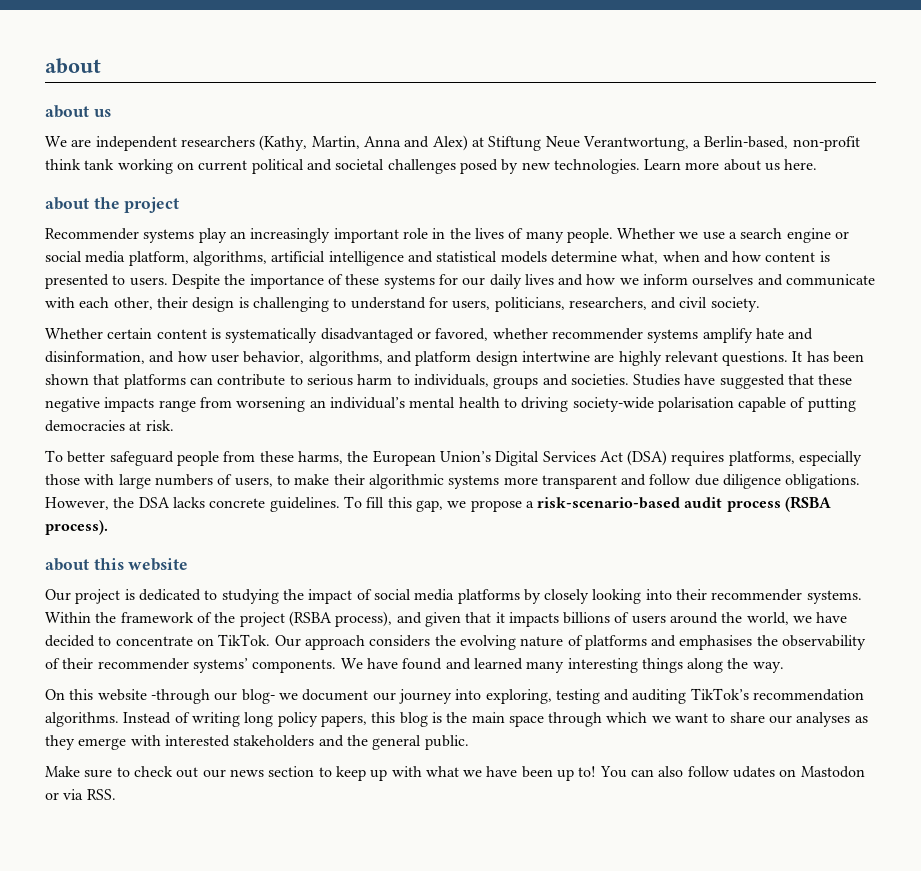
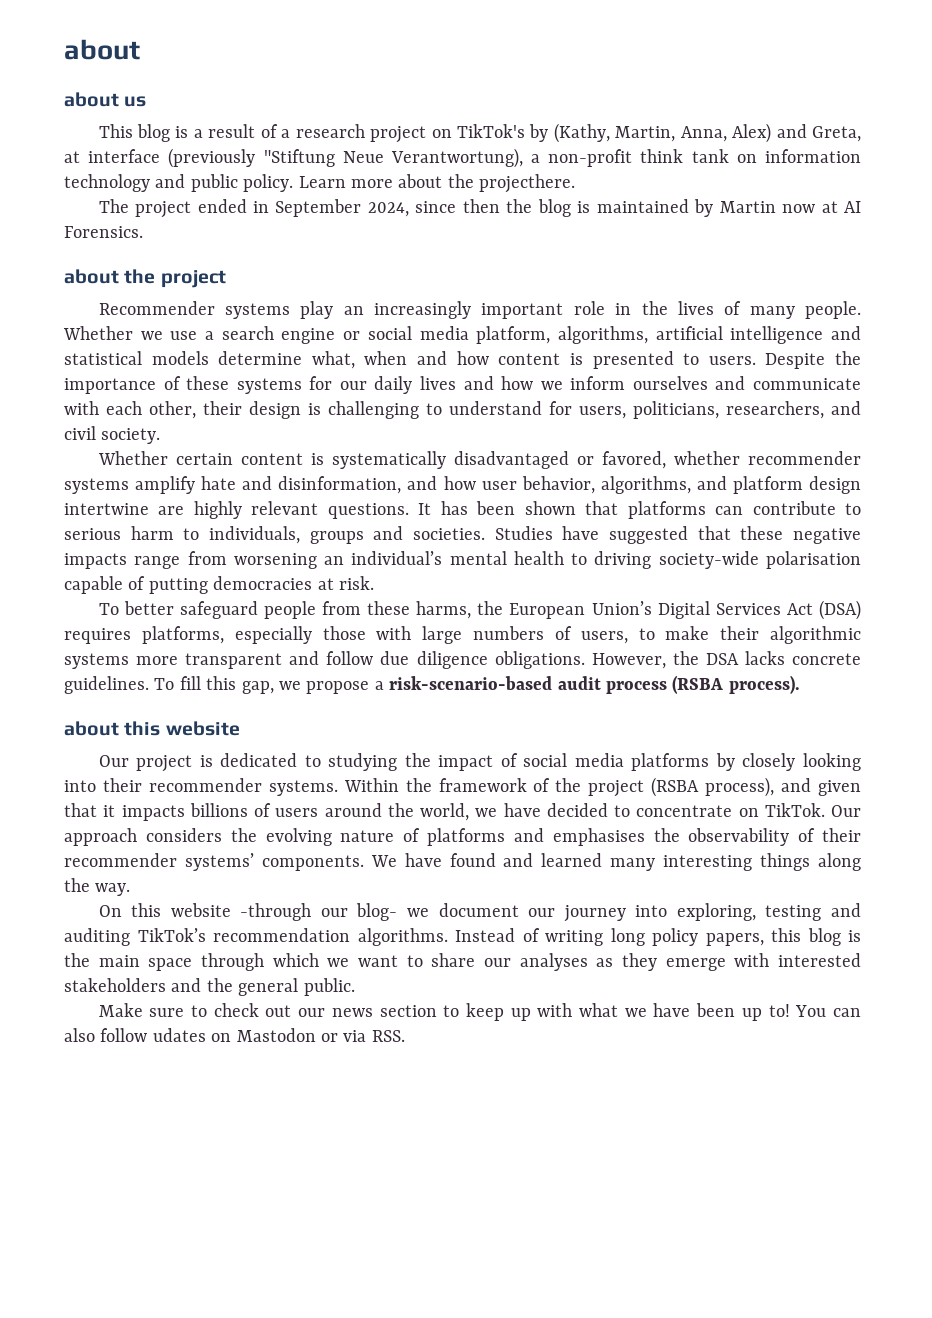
- We are independent researchers (Kathy, Martin, Anna and Alex) at Stiftung Neue Verantwortung, a Berlin-based, non-profit think tank working on current political and societal challenges posed by new technologies. Learn more about us here.
+ This blog is a result of a research project on TikTok's by (Kathy, Martin, Anna, Alex) and Greta, at interface (previously "Stiftung Neue Verantwortung), a non-profit think tank on information technology and public policy. Learn more about the projecthere.
+ The project ended in September 2024, since then the blog is maintained by Martin now at AI Forensics.

